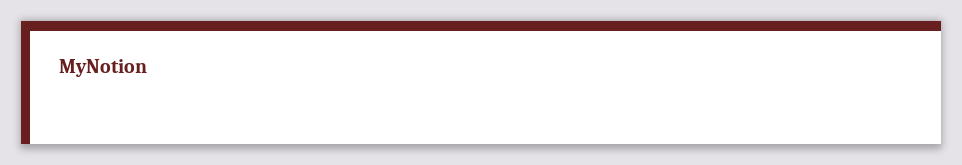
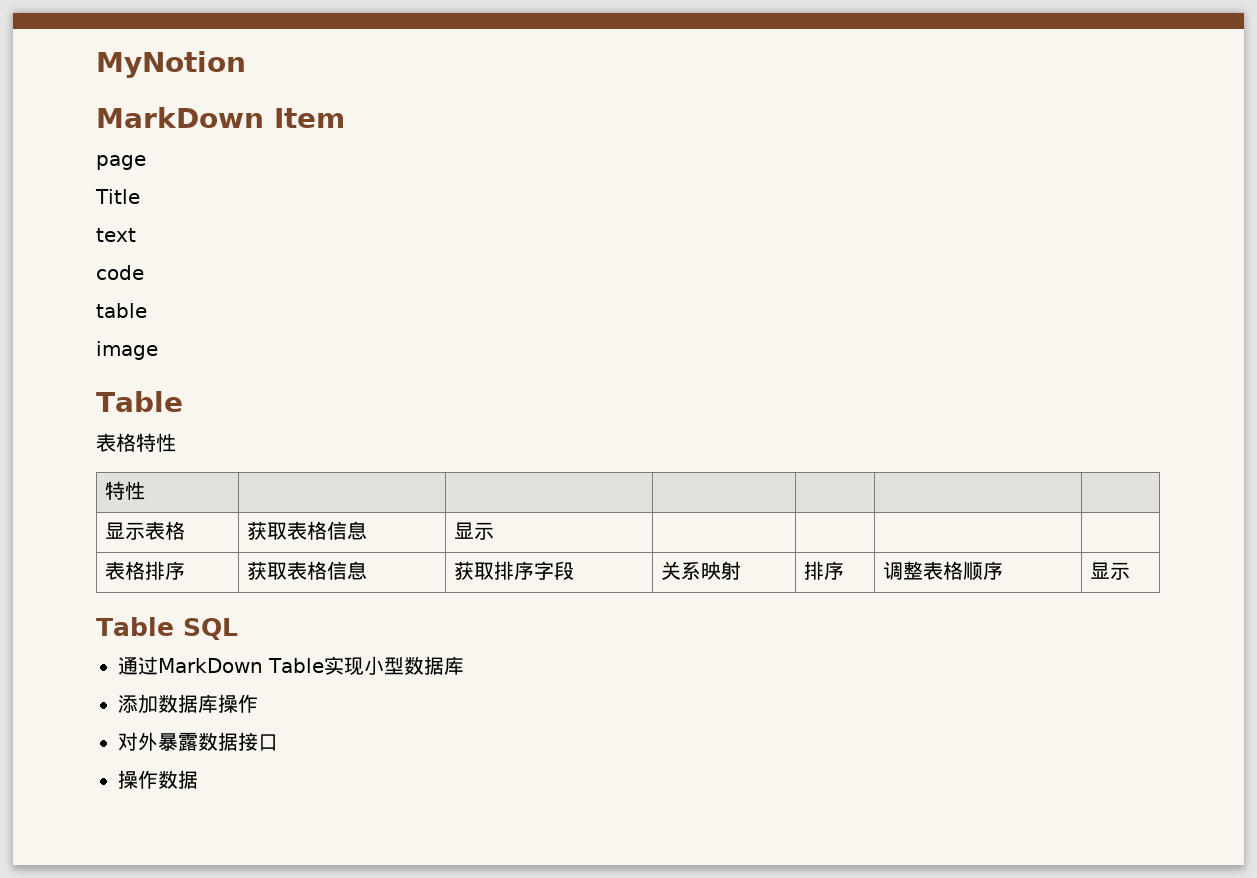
+ MarkDown Item
+ page
+ Title
+ text
+ code
+ table
+ image
+ Table
+ 表格特性
+ 特性 | | | | | |
+ 显示表格 | 获取表格信息 | 显示 | | | |
+ 表格排序 | 获取表格信息 | 获取排序字段 | 关系映射 | 排序 | 调整表格顺序 | 显示
+ Table SQL
+ 通过MarkDown Table实现小型数据库
+ 添加数据库操作
+ 对外暴露数据接口
+ 操作数据

